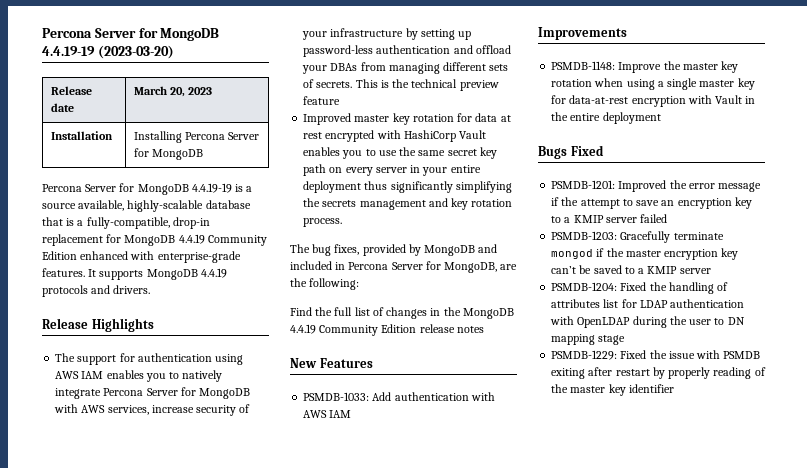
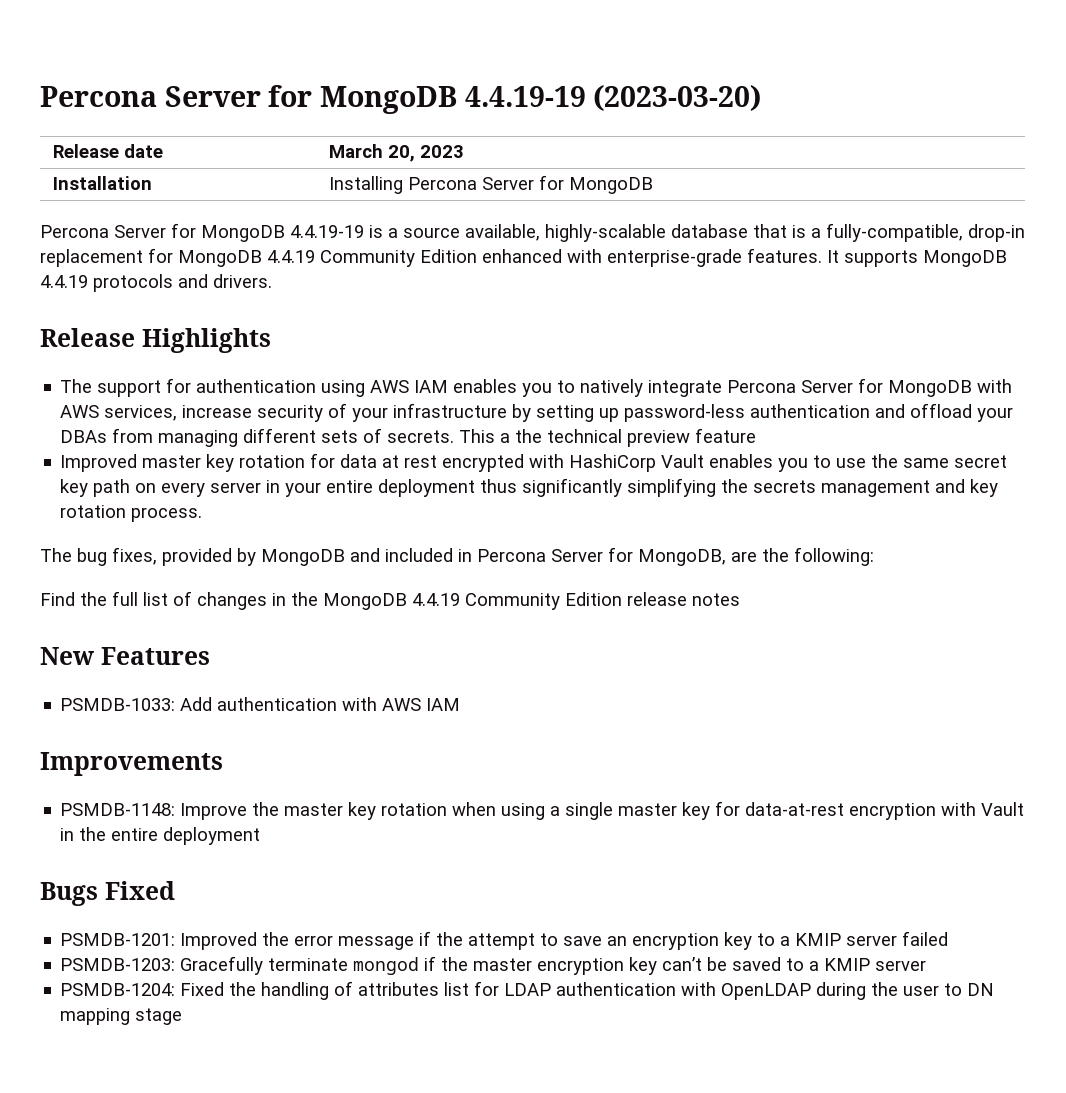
- This is the technical preview feature
+ This a the technical preview feature
- PSMDB-1229: Fixed the issue with PSMDB exiting after restart by properly reading of the master key identifier

